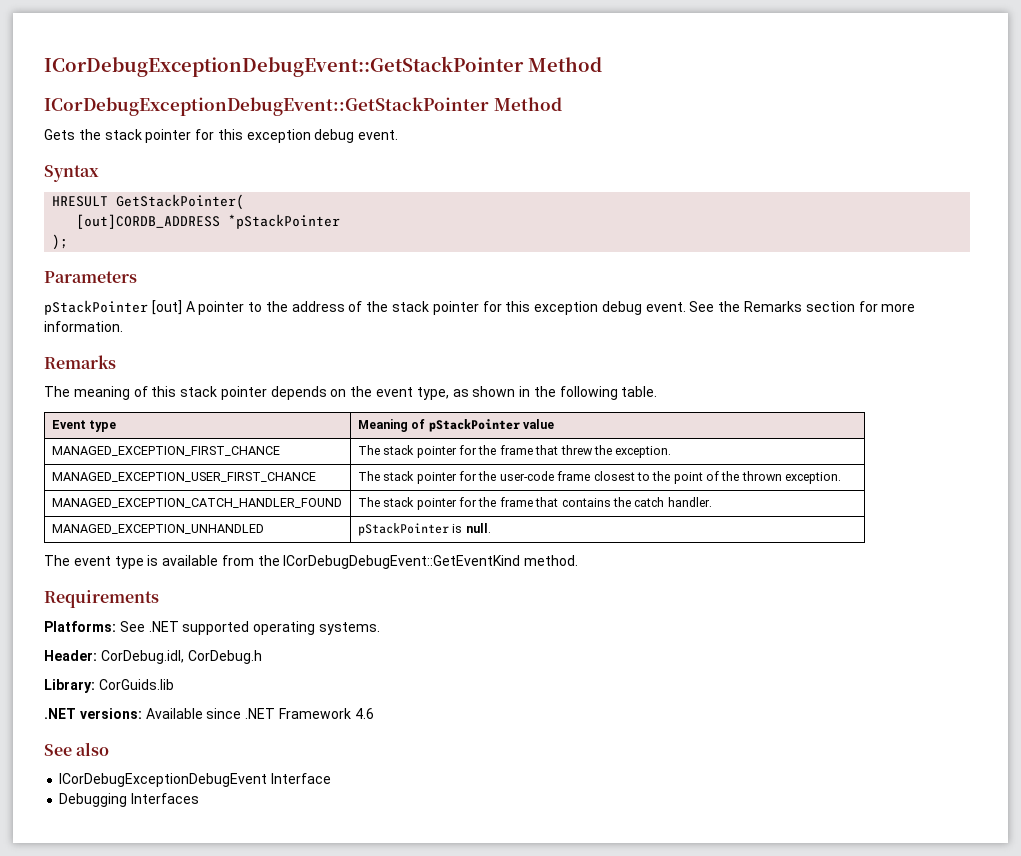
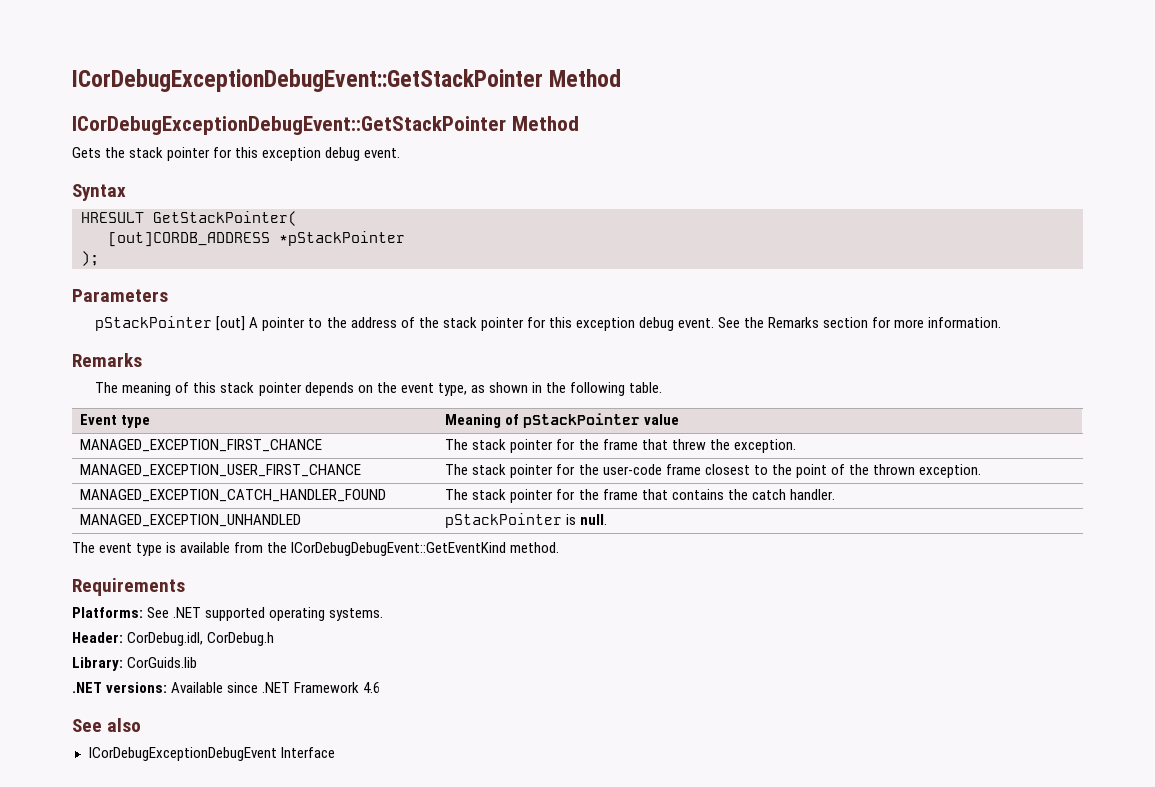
- Debugging Interfaces

